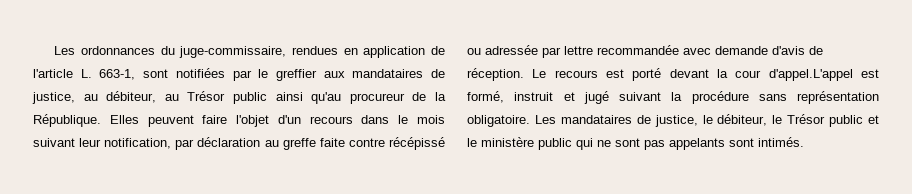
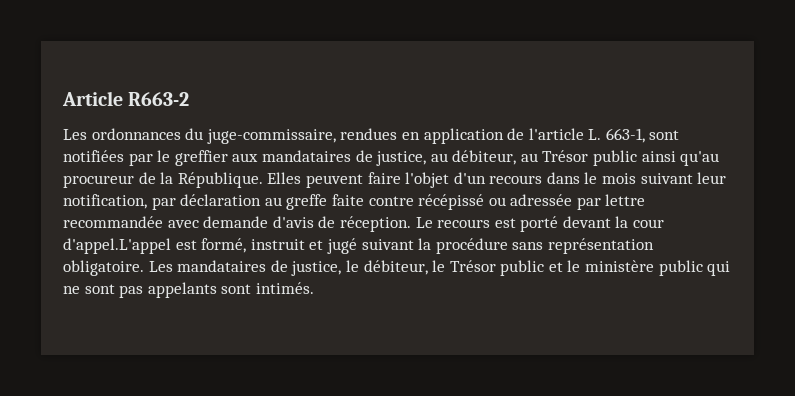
+ Article R663-2

